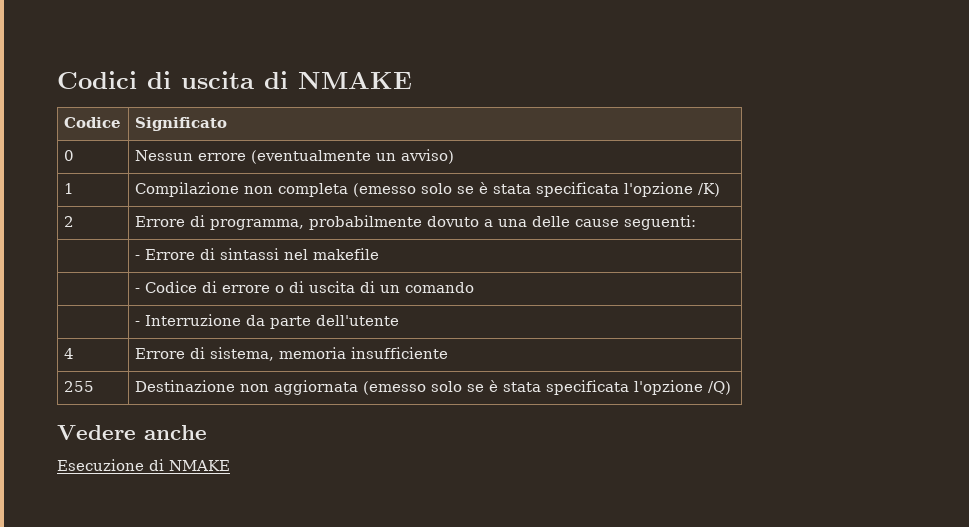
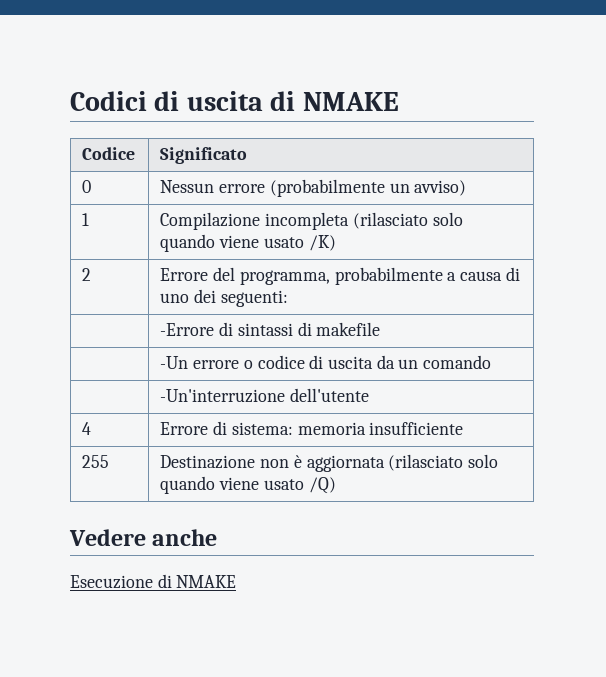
- 0 | Nessun errore (eventualmente un avviso)
+ 0 | Nessun errore (probabilmente un avviso)
- 1 | Compilazione non completa (emesso solo se è stata specificata l'opzione /K)
+ 1 | Compilazione incompleta (rilasciato solo quando viene usato /K)
- 2 | Errore di programma, probabilmente dovuto a una delle cause seguenti:
+ 2 | Errore del programma, probabilmente a causa di uno dei seguenti:
- | - Errore di sintassi nel makefile
+ | -Errore di sintassi di makefile
- | - Codice di errore o di uscita di un comando
+ | -Un errore o codice di uscita da un comando
- | - Interruzione da parte dell'utente
+ | -Un'interruzione dell'utente
- 4 | Errore di sistema, memoria insufficiente
+ 4 | Errore di sistema: memoria insufficiente
- 255 | Destinazione non aggiornata (emesso solo se è stata specificata l'opzione /Q)
+ 255 | Destinazione non è aggiornata (rilasciato solo quando viene usato /Q)

